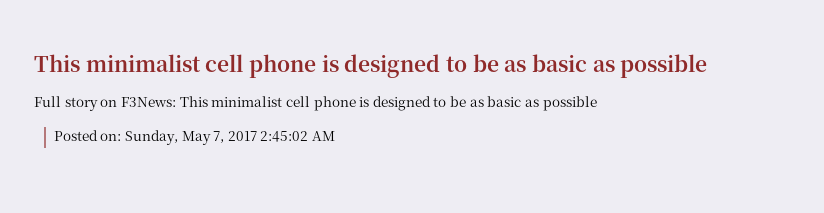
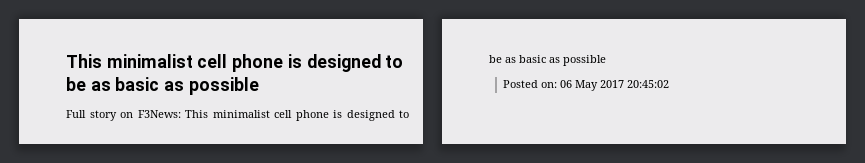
- Posted on: Sunday, May 7, 2017 2:45:02 AM
+ Posted on: 06 May 2017 20:45:02

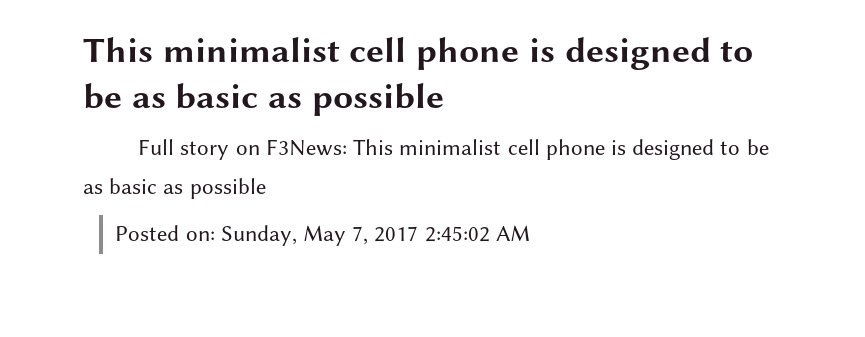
- Posted on: 06 May 2017 20:45:02
+ Posted on: Sunday, May 7, 2017 2:45:02 AM

